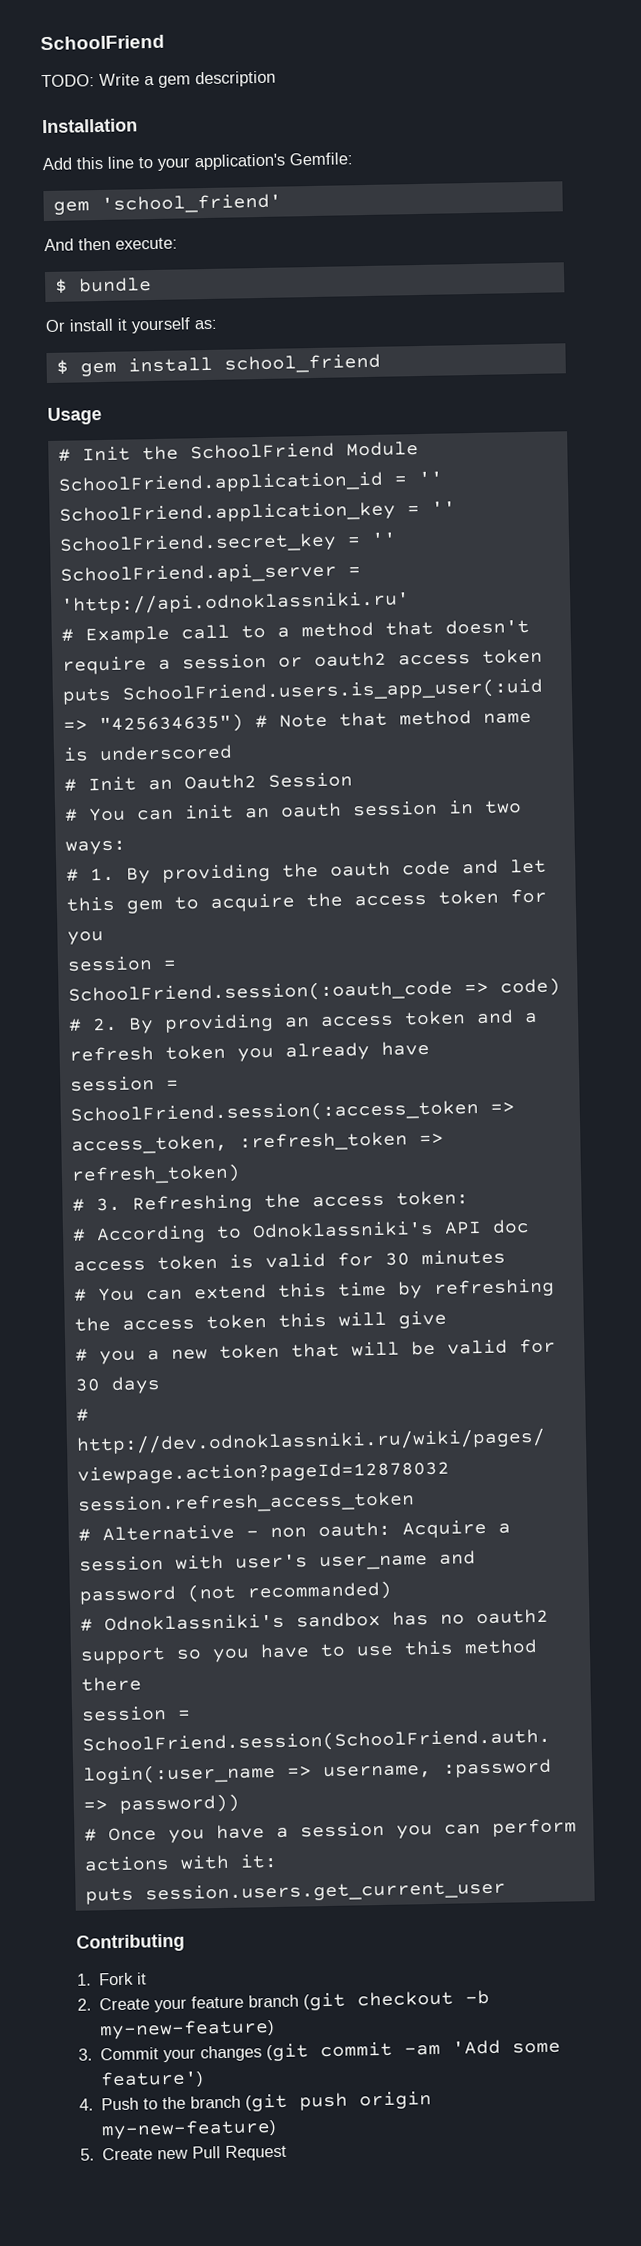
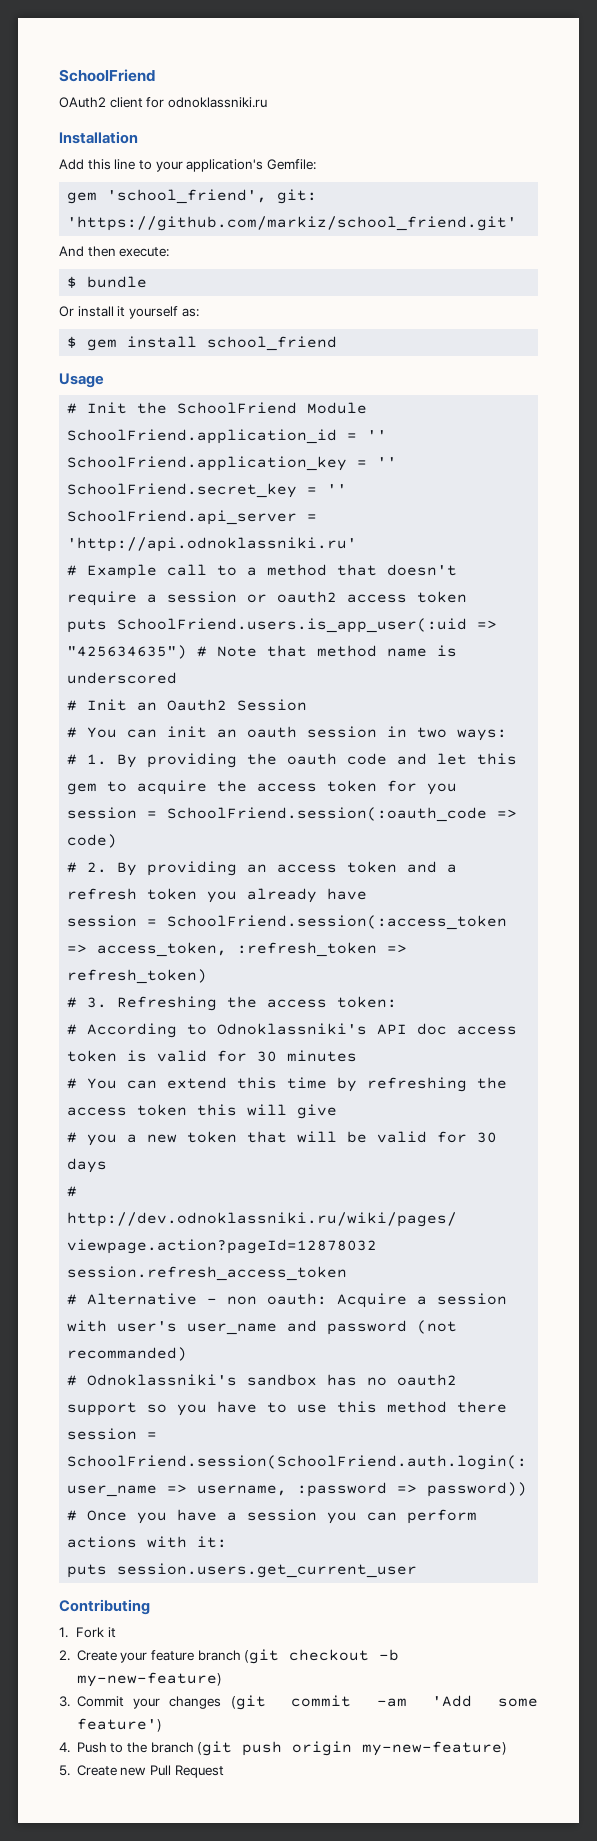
- TODO: Write a gem description
+ OAuth2 client for odnoklassniki.ru
- gem 'school_friend'
+ gem 'school_friend', git: 'https://github.com/markiz/school_friend.git'

